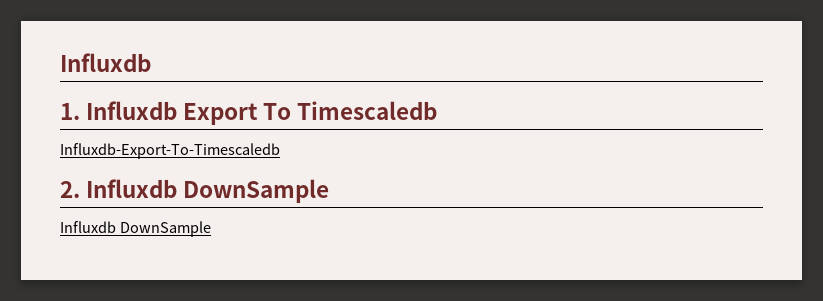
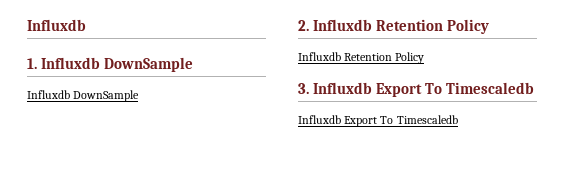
- 1. Influxdb Export To Timescaledb
- Influxdb-Export-To-Timescaledb
- 2. Influxdb DownSample
+ 1. Influxdb DownSample
  Influxdb DownSample
+ 2. Influxdb Retention Policy
+ Influxdb Retention Policy
+ 3. Influxdb Export To Timescaledb
+ Influxdb Export To Timescaledb

